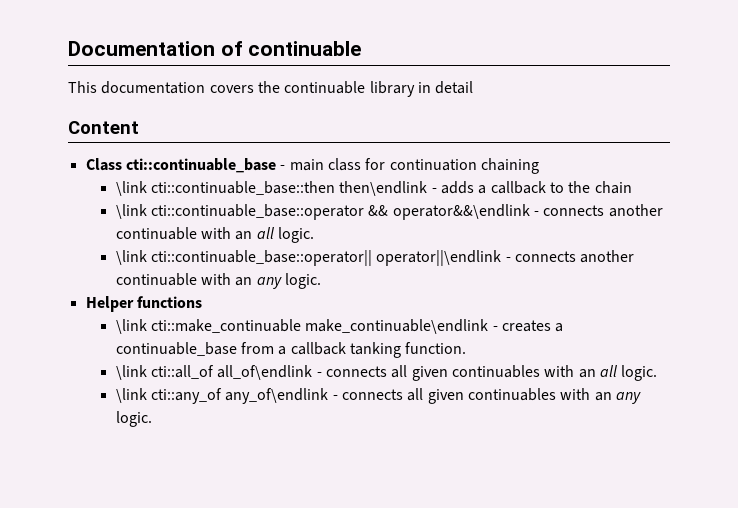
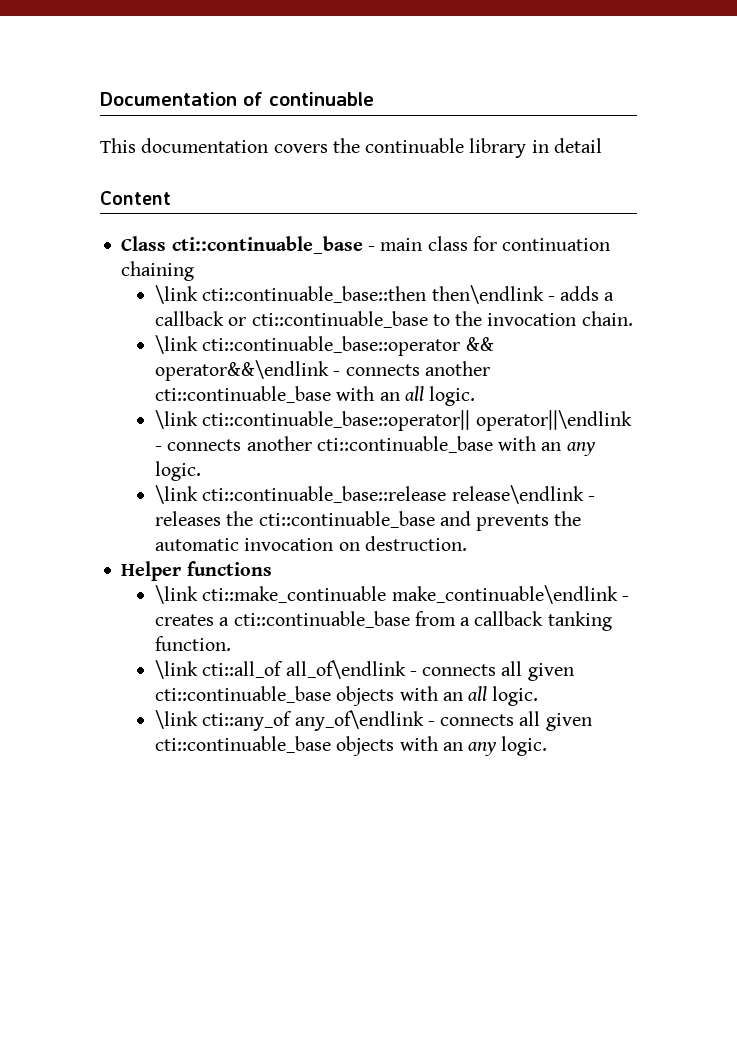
- \link cti::continuable_base::then then\endlink - adds a callback to the chain
+ \link cti::continuable_base::then then\endlink - adds a callback or cti::continuable_base to the invocation chain.
- \link cti::continuable_base::operator && operator&&\endlink - connects another continuable with an all logic.
+ \link cti::continuable_base::operator && operator&&\endlink - connects another cti::continuable_base with an all logic.
- \link cti::continuable_base::operator|| operator||\endlink - connects another continuable with an any logic.
+ \link cti::continuable_base::operator|| operator||\endlink - connects another cti::continuable_base with an any logic.
+ \link cti::continuable_base::release release\endlink - releases the cti::continuable_base and prevents the automatic invocation on destruction.
- \link cti::make_continuable make_continuable\endlink - creates a continuable_base from a callback tanking function.
+ \link cti::make_continuable make_continuable\endlink - creates a cti::continuable_base from a callback tanking function.
- \link cti::all_of all_of\endlink - connects all given continuables with an all logic.
+ \link cti::all_of all_of\endlink - connects all given cti::continuable_base objects with an all logic.
- \link cti::any_of any_of\endlink - connects all given continuables with an any logic.
+ \link cti::any_of any_of\endlink - connects all given cti::continuable_base objects with an any logic.

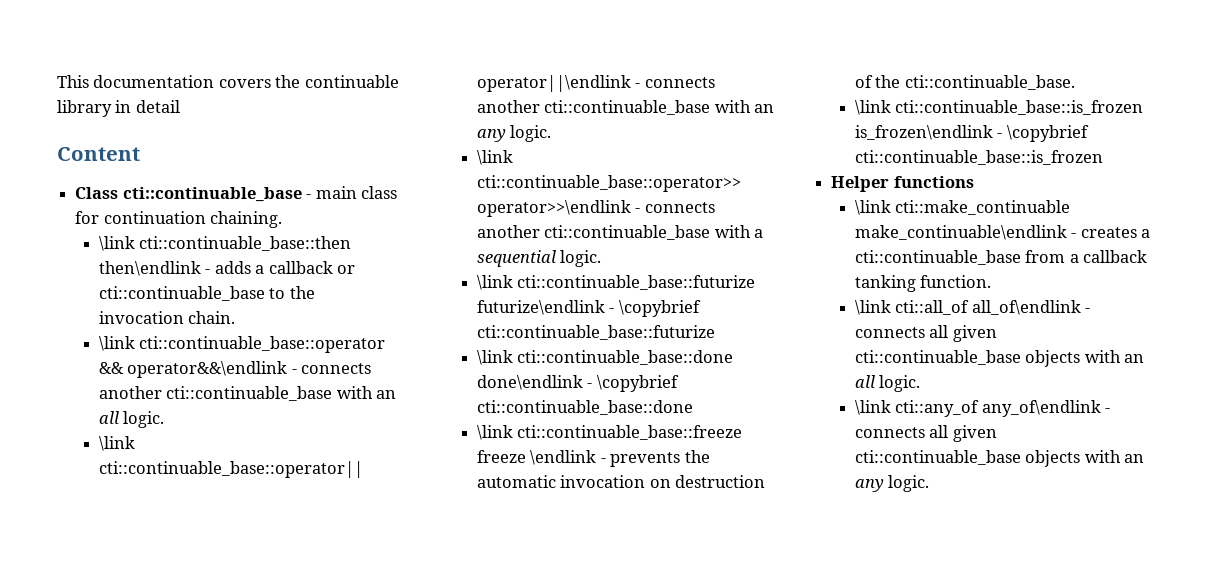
- Documentation of continuable
- Class cti::continuable_base - main class for continuation chaining
+ Class cti::continuable_base - main class for continuation chaining.
- \link cti::continuable_base::release release\endlink - releases the cti::continuable_base and prevents the automatic invocation on destruction.
+ \link cti::continuable_base::operator>> operator>>\endlink - connects another cti::continuable_base with a sequential logic.
+ \link cti::continuable_base::futurize futurize\endlink - \copybrief cti::continuable_base::futurize
+ \link cti::continuable_base::done done\endlink - \copybrief cti::continuable_base::done
+ \link cti::continuable_base::freeze freeze \endlink - prevents the automatic invocation on destruction of the cti::continuable_base.
+ \link cti::continuable_base::is_frozen is_frozen\endlink - \copybrief cti::continuable_base::is_frozen

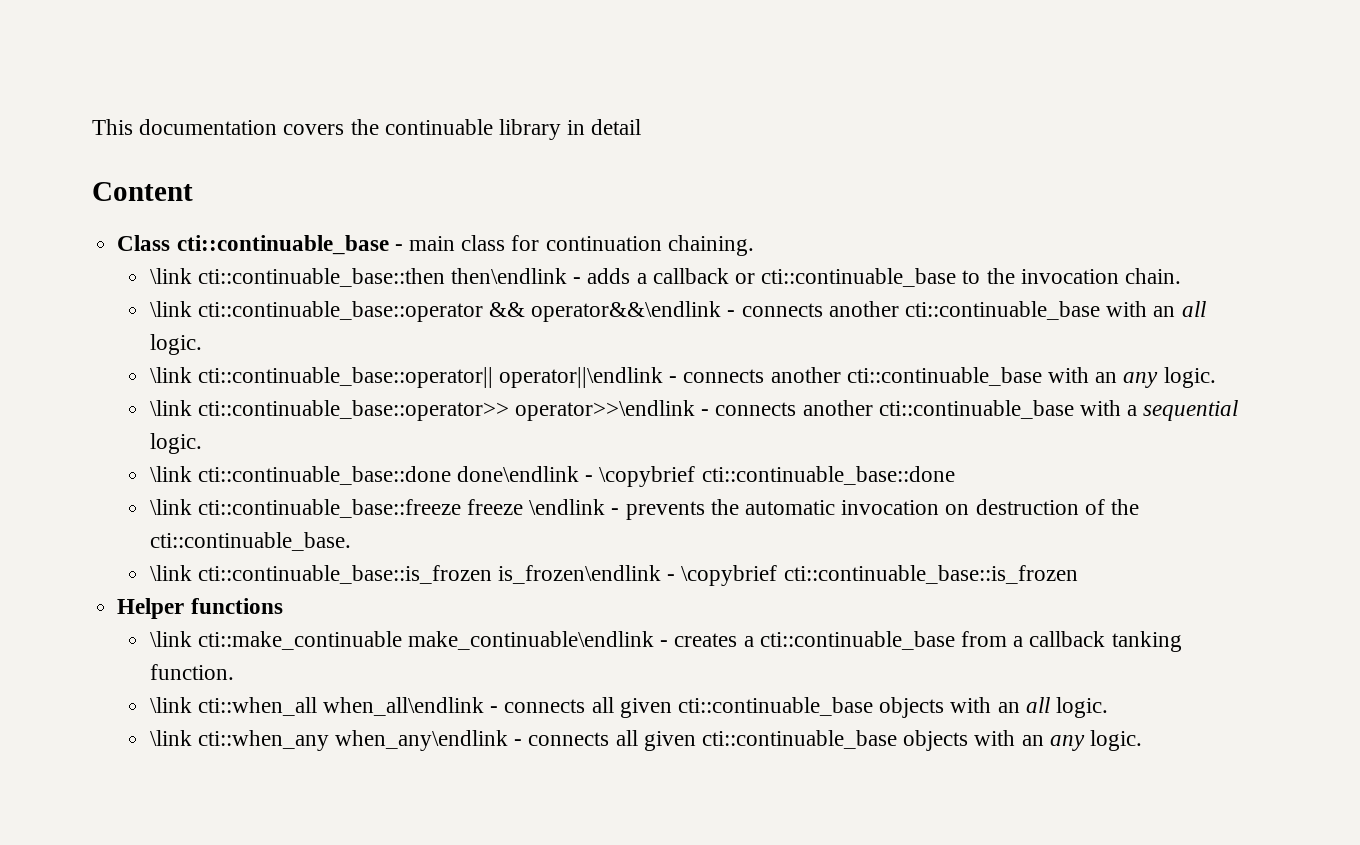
- \link cti::continuable_base::futurize futurize\endlink - \copybrief cti::continuable_base::futurize
- \link cti::all_of all_of\endlink - connects all given cti::continuable_base objects with an all logic.
+ \link cti::when_all when_all\endlink - connects all given cti::continuable_base objects with an all logic.
- \link cti::any_of any_of\endlink - connects all given cti::continuable_base objects with an any logic.
+ \link cti::when_any when_any\endlink - connects all given cti::continuable_base objects with an any logic.

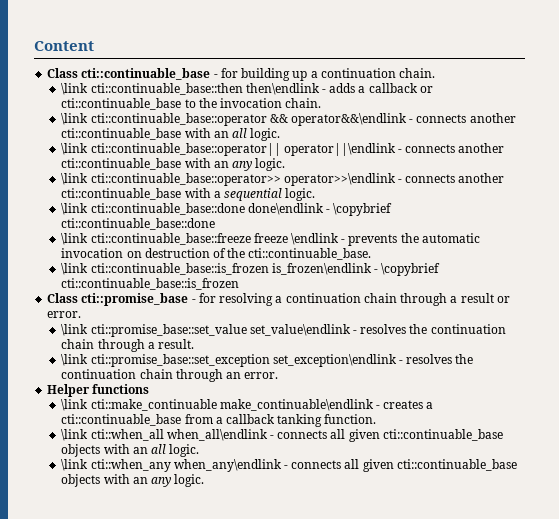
- This documentation covers the continuable library in detail
  Content
- Class cti::continuable_base - main class for continuation chaining.
+ Class cti::continuable_base - for building up a continuation chain.
+ Class cti::promise_base - for resolving a continuation chain through a result or error.
+ \link cti::promise_base::set_value set_value\endlink - resolves the continuation chain through a result.
+ \link cti::promise_base::set_exception set_exception\endlink - resolves the continuation chain through an error.

